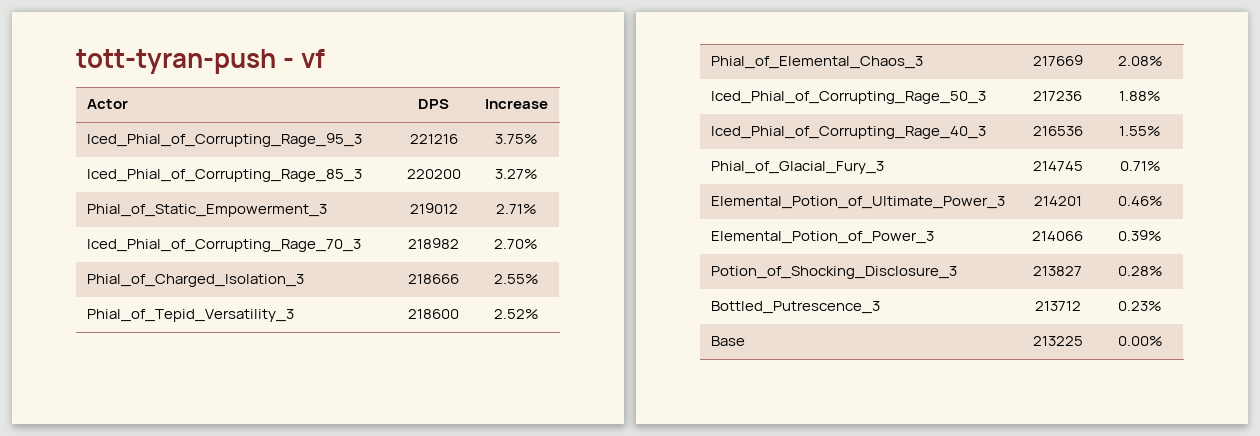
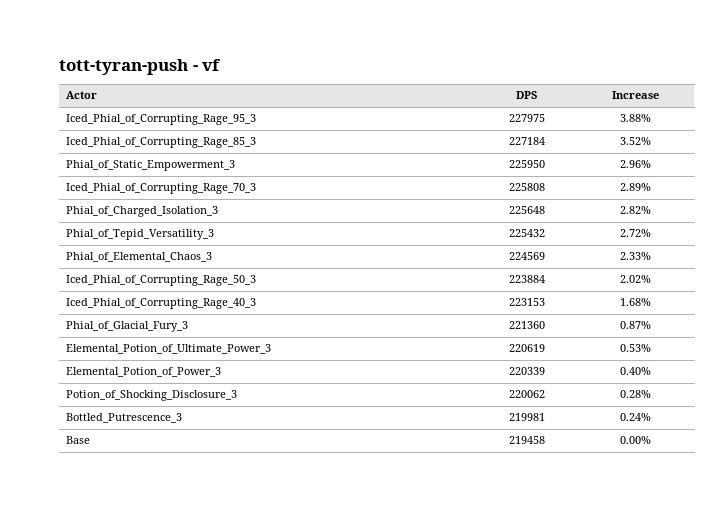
- Iced_Phial_of_Corrupting_Rage_95_3 | 221216 | 3.75%
+ Iced_Phial_of_Corrupting_Rage_95_3 | 227975 | 3.88%
- Iced_Phial_of_Corrupting_Rage_85_3 | 220200 | 3.27%
+ Iced_Phial_of_Corrupting_Rage_85_3 | 227184 | 3.52%
- Phial_of_Static_Empowerment_3 | 219012 | 2.71%
+ Phial_of_Static_Empowerment_3 | 225950 | 2.96%
- Iced_Phial_of_Corrupting_Rage_70_3 | 218982 | 2.70%
+ Iced_Phial_of_Corrupting_Rage_70_3 | 225808 | 2.89%
- Phial_of_Charged_Isolation_3 | 218666 | 2.55%
+ Phial_of_Charged_Isolation_3 | 225648 | 2.82%
- Phial_of_Tepid_Versatility_3 | 218600 | 2.52%
+ Phial_of_Tepid_Versatility_3 | 225432 | 2.72%
- Phial_of_Elemental_Chaos_3 | 217669 | 2.08%
+ Phial_of_Elemental_Chaos_3 | 224569 | 2.33%
- Iced_Phial_of_Corrupting_Rage_50_3 | 217236 | 1.88%
+ Iced_Phial_of_Corrupting_Rage_50_3 | 223884 | 2.02%
- Iced_Phial_of_Corrupting_Rage_40_3 | 216536 | 1.55%
+ Iced_Phial_of_Corrupting_Rage_40_3 | 223153 | 1.68%
- Phial_of_Glacial_Fury_3 | 214745 | 0.71%
+ Phial_of_Glacial_Fury_3 | 221360 | 0.87%
- Elemental_Potion_of_Ultimate_Power_3 | 214201 | 0.46%
+ Elemental_Potion_of_Ultimate_Power_3 | 220619 | 0.53%
- Elemental_Potion_of_Power_3 | 214066 | 0.39%
+ Elemental_Potion_of_Power_3 | 220339 | 0.40%
- Potion_of_Shocking_Disclosure_3 | 213827 | 0.28%
+ Potion_of_Shocking_Disclosure_3 | 220062 | 0.28%
- Bottled_Putrescence_3 | 213712 | 0.23%
+ Bottled_Putrescence_3 | 219981 | 0.24%
- Base | 213225 | 0.00%
+ Base | 219458 | 0.00%

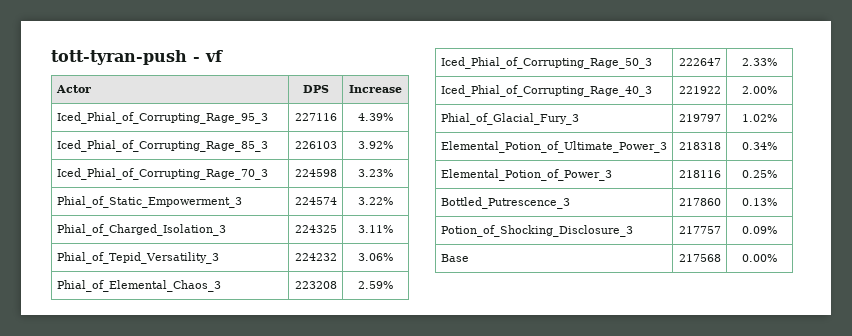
- Iced_Phial_of_Corrupting_Rage_95_3 | 227975 | 3.88%
+ Iced_Phial_of_Corrupting_Rage_95_3 | 227116 | 4.39%
- Iced_Phial_of_Corrupting_Rage_85_3 | 227184 | 3.52%
- Phial_of_Static_Empowerment_3 | 225950 | 2.96%
- Iced_Phial_of_Corrupting_Rage_70_3 | 225808 | 2.89%
+ Iced_Phial_of_Corrupting_Rage_85_3 | 226103 | 3.92%
+ Iced_Phial_of_Corrupting_Rage_70_3 | 224598 | 3.23%
+ Phial_of_Static_Empowerment_3 | 224574 | 3.22%
- Phial_of_Charged_Isolation_3 | 225648 | 2.82%
+ Phial_of_Charged_Isolation_3 | 224325 | 3.11%
- Phial_of_Tepid_Versatility_3 | 225432 | 2.72%
+ Phial_of_Tepid_Versatility_3 | 224232 | 3.06%
- Phial_of_Elemental_Chaos_3 | 224569 | 2.33%
- Iced_Phial_of_Corrupting_Rage_50_3 | 223884 | 2.02%
+ Phial_of_Elemental_Chaos_3 | 223208 | 2.59%
+ Iced_Phial_of_Corrupting_Rage_50_3 | 222647 | 2.33%
- Iced_Phial_of_Corrupting_Rage_40_3 | 223153 | 1.68%
+ Iced_Phial_of_Corrupting_Rage_40_3 | 221922 | 2.00%
- Phial_of_Glacial_Fury_3 | 221360 | 0.87%
+ Phial_of_Glacial_Fury_3 | 219797 | 1.02%
- Elemental_Potion_of_Ultimate_Power_3 | 220619 | 0.53%
+ Elemental_Potion_of_Ultimate_Power_3 | 218318 | 0.34%
- Elemental_Potion_of_Power_3 | 220339 | 0.40%
- Potion_of_Shocking_Disclosure_3 | 220062 | 0.28%
- Bottled_Putrescence_3 | 219981 | 0.24%
+ Elemental_Potion_of_Power_3 | 218116 | 0.25%
+ Bottled_Putrescence_3 | 217860 | 0.13%
+ Potion_of_Shocking_Disclosure_3 | 217757 | 0.09%
- Base | 219458 | 0.00%
+ Base | 217568 | 0.00%

